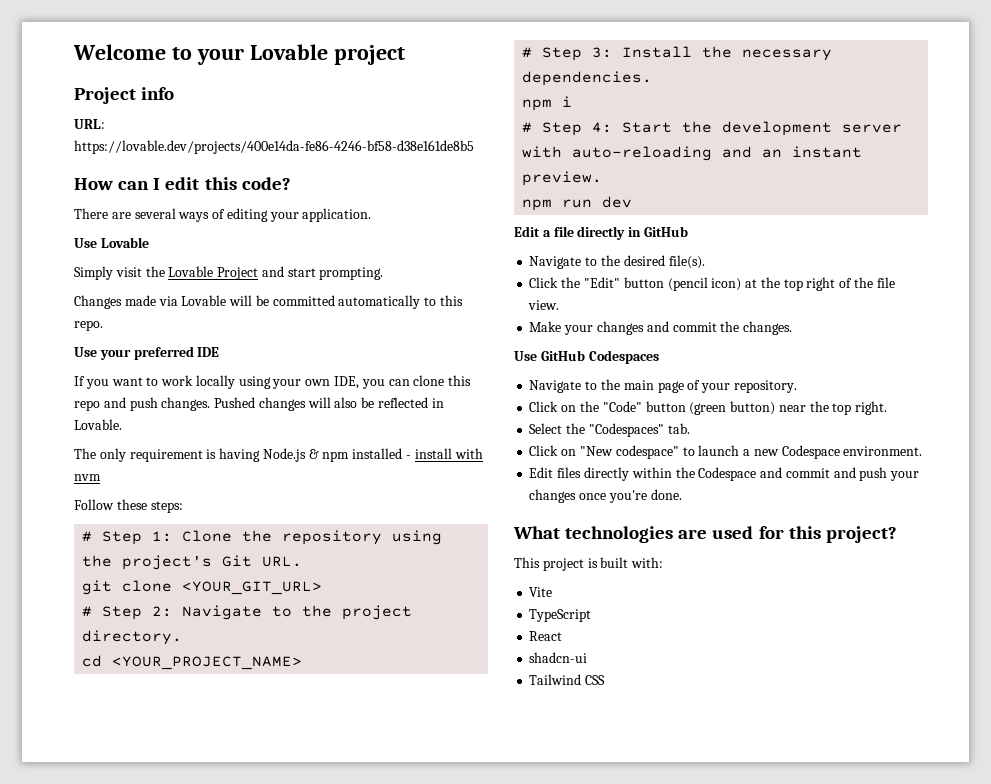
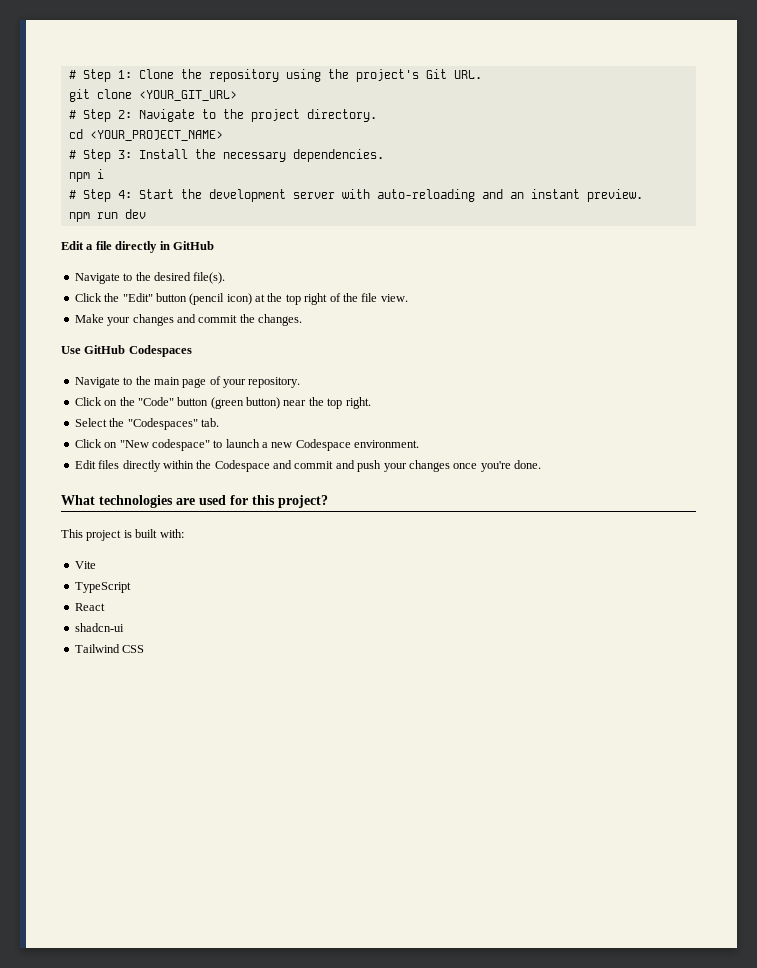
- Welcome to your Lovable project
- Project info
- URL: https://lovable.dev/projects/400e14da-fe86-4246-bf58-d38e161de8b5
- How can I edit this code?
- There are several ways of editing your application.
- Use Lovable
- Simply visit the Lovable Project and start prompting.
- Changes made via Lovable will be committed automatically to this repo.
- Use your preferred IDE
- If you want to work locally using your own IDE, you can clone this repo and push changes. Pushed changes will also be reflected in Lovable.
- The only requirement is having Node.js & npm installed - install with nvm
- Follow these steps:

